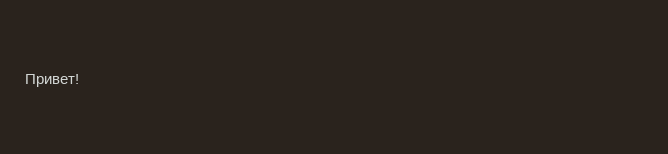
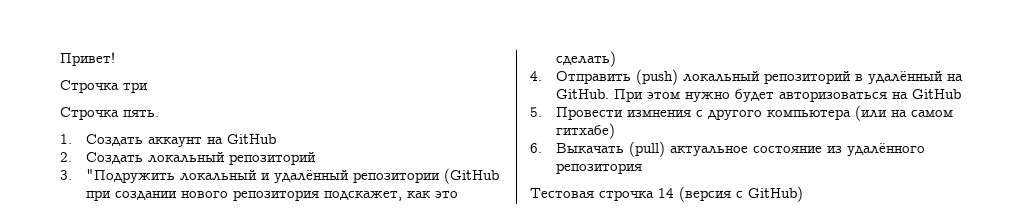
+ Строчка три
+ Строчка пять.
+ 1. Создать аккаунт на GitHub
+ 2. Создать локальный репозиторий
+ 3. "Подружить локальный и удалённый репозитории (GitHub при создании нового репозитория подскажет, как это сделать)
+ 4. Отправить (push) локальный репозиторий в удалённый на GitHub. При этом нужно будет авторизоваться на GitHub
+ 5. Провести измнения с другого компьютера (или на самом гитхабе)
+ 6. Выкачать (pull) актуальное состояние из удалённого репозитория
+ Тестовая строчка 14 (версия с GitHub)

